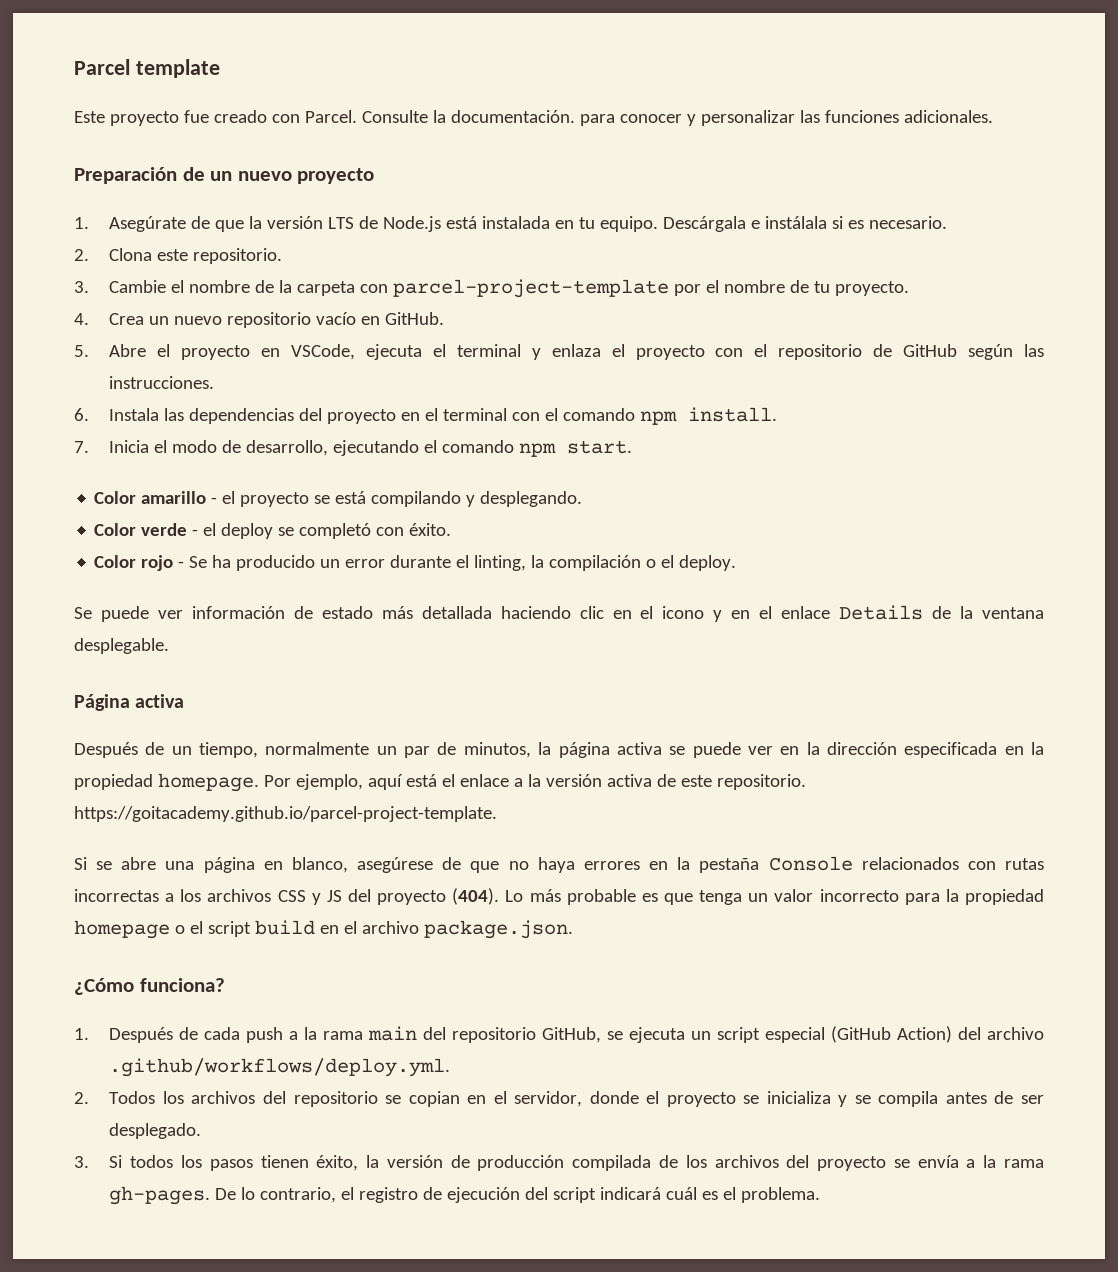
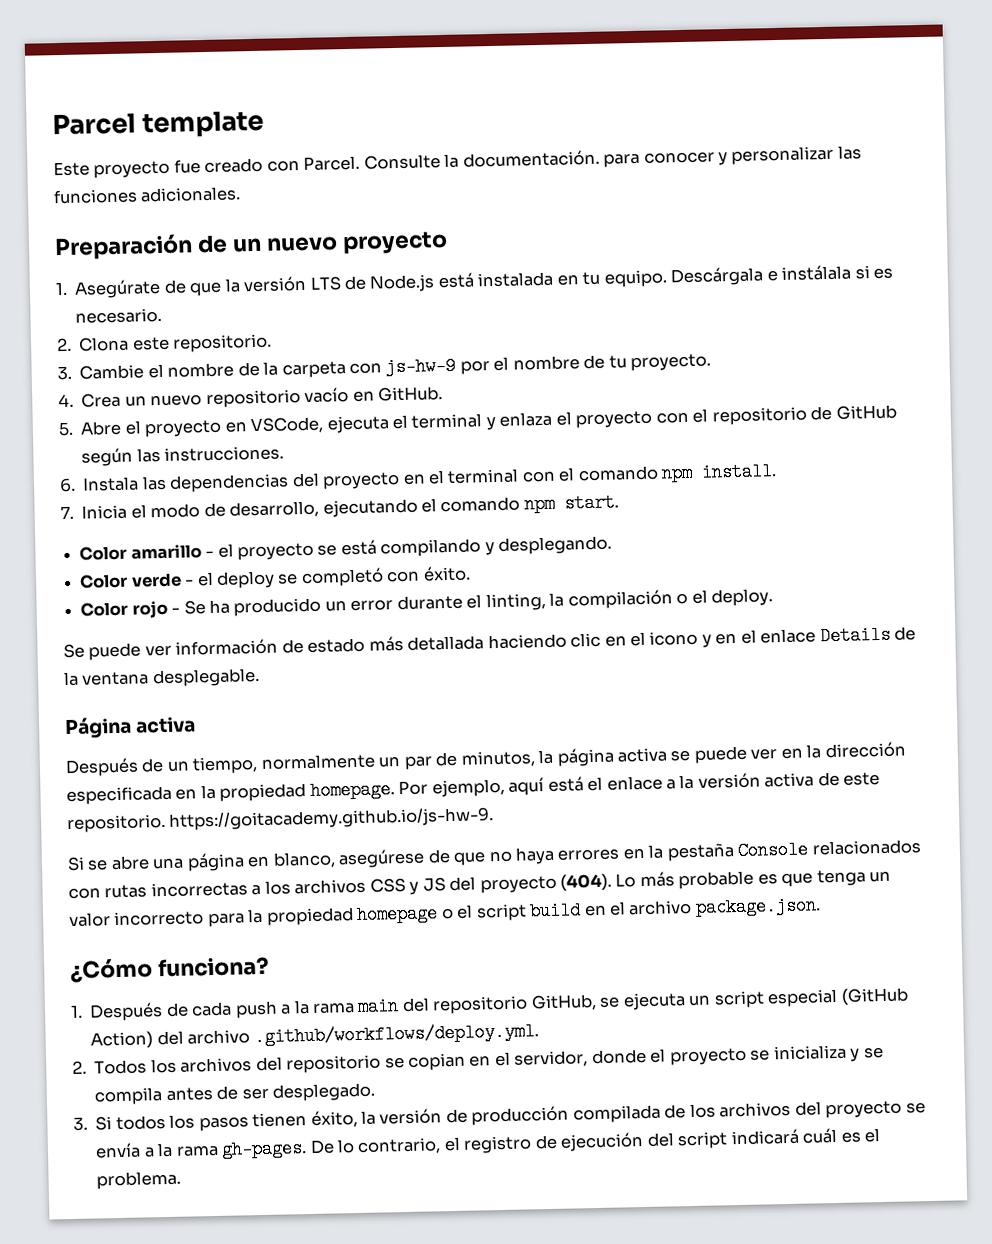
- 3. Cambie el nombre de la carpeta con parcel-project-template por el nombre de tu proyecto.
+ 3. Cambie el nombre de la carpeta con js-hw-9 por el nombre de tu proyecto.
- Por ejemplo, aquí está el enlace a la versión activa de este repositorio. https://goitacademy.github.io/parcel-project-template.
+ Por ejemplo, aquí está el enlace a la versión activa de este repositorio. https://goitacademy.github.io/js-hw-9.

